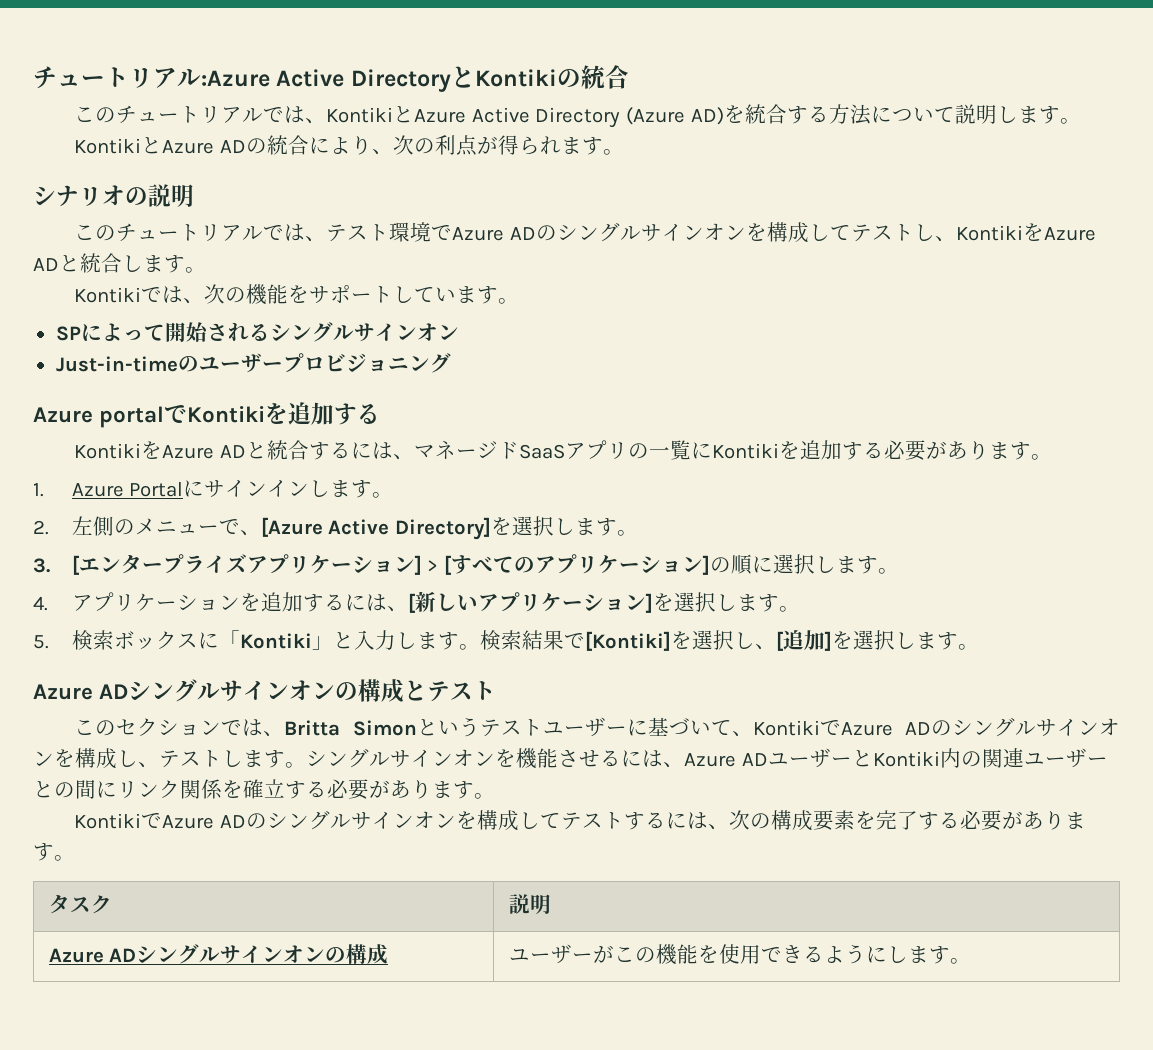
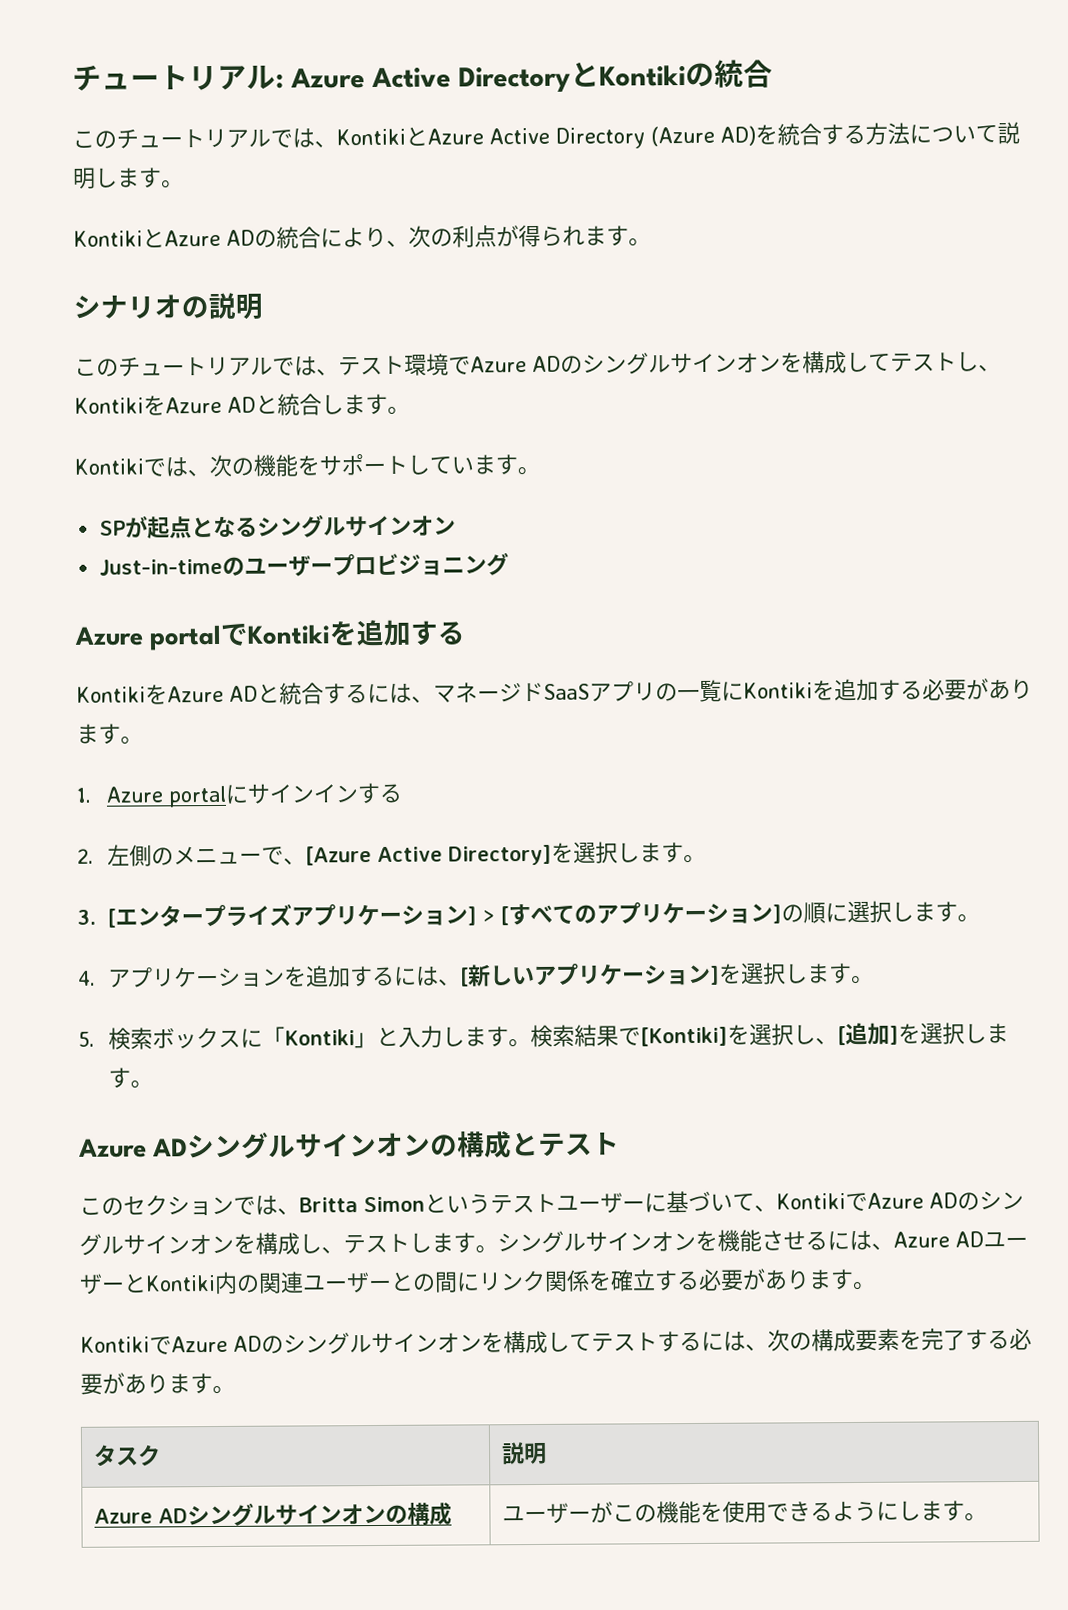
- チュートリアル:Azure Active DirectoryとKontikiの統合
+ チュートリアル: Azure Active DirectoryとKontikiの統合
- SPによって開始されるシングルサインオン
+ SPが起点となるシングルサインオン
- 1. Azure Portalにサインインします。
+ 1. Azure portalにサインインする

